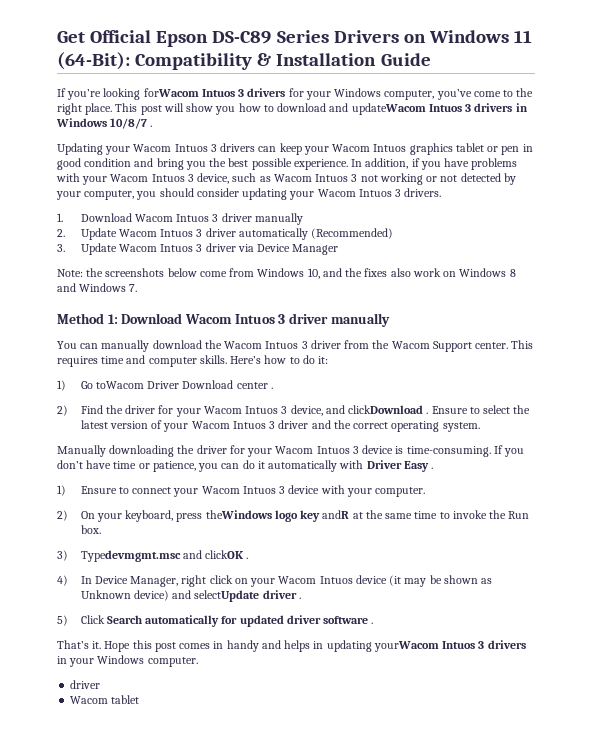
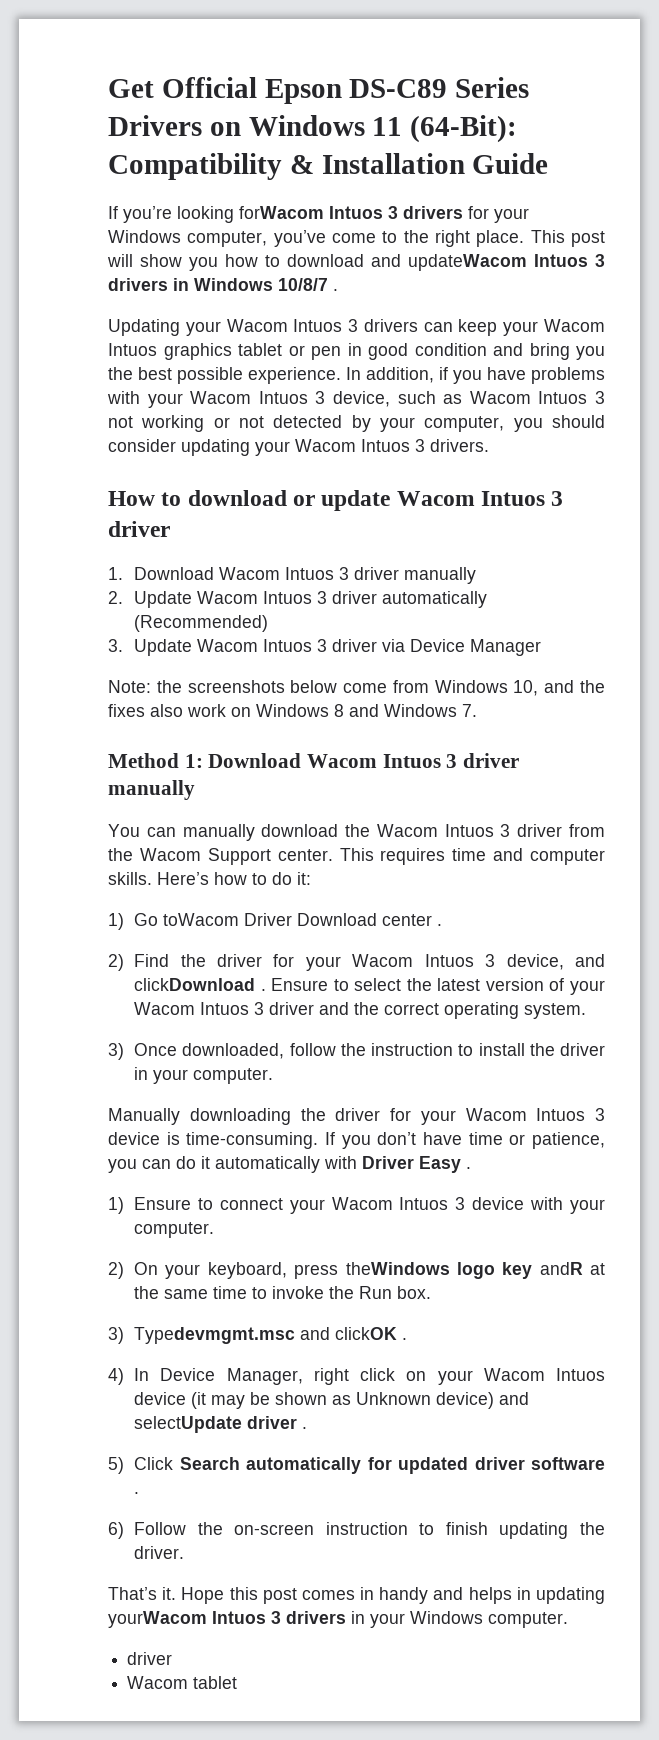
+ How to download or update Wacom Intuos 3 driver
+ 3) Once downloaded, follow the instruction to install the driver in your computer.
+ 6) Follow the on-screen instruction to finish updating the driver.

